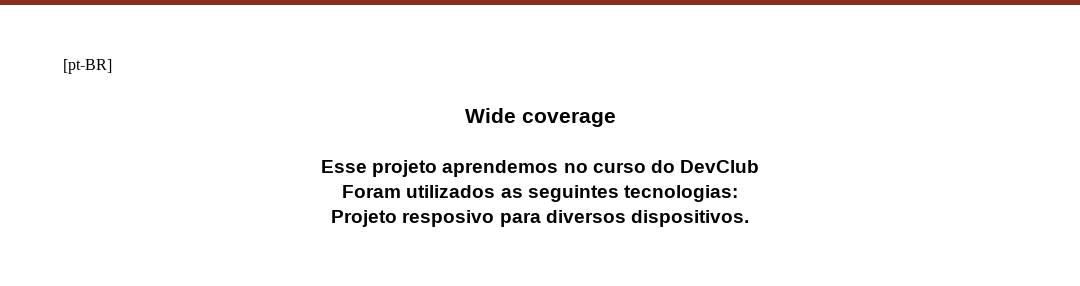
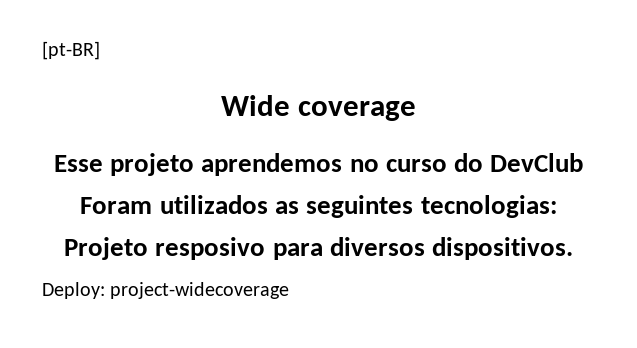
+ Deploy: project-widecoverage

